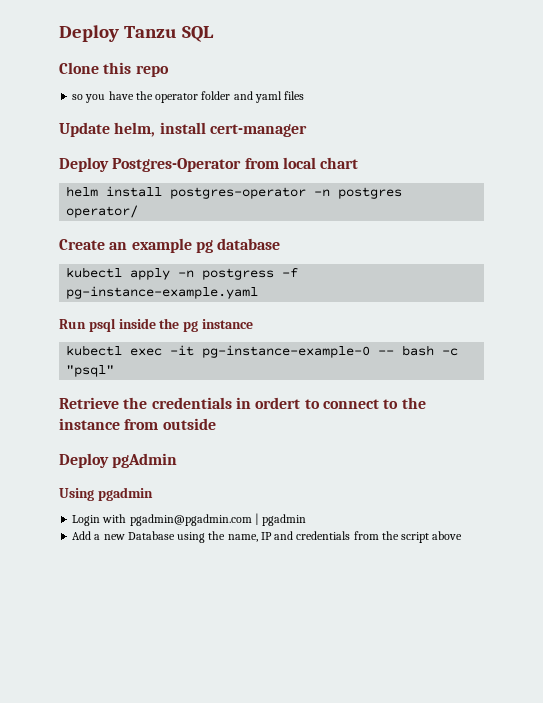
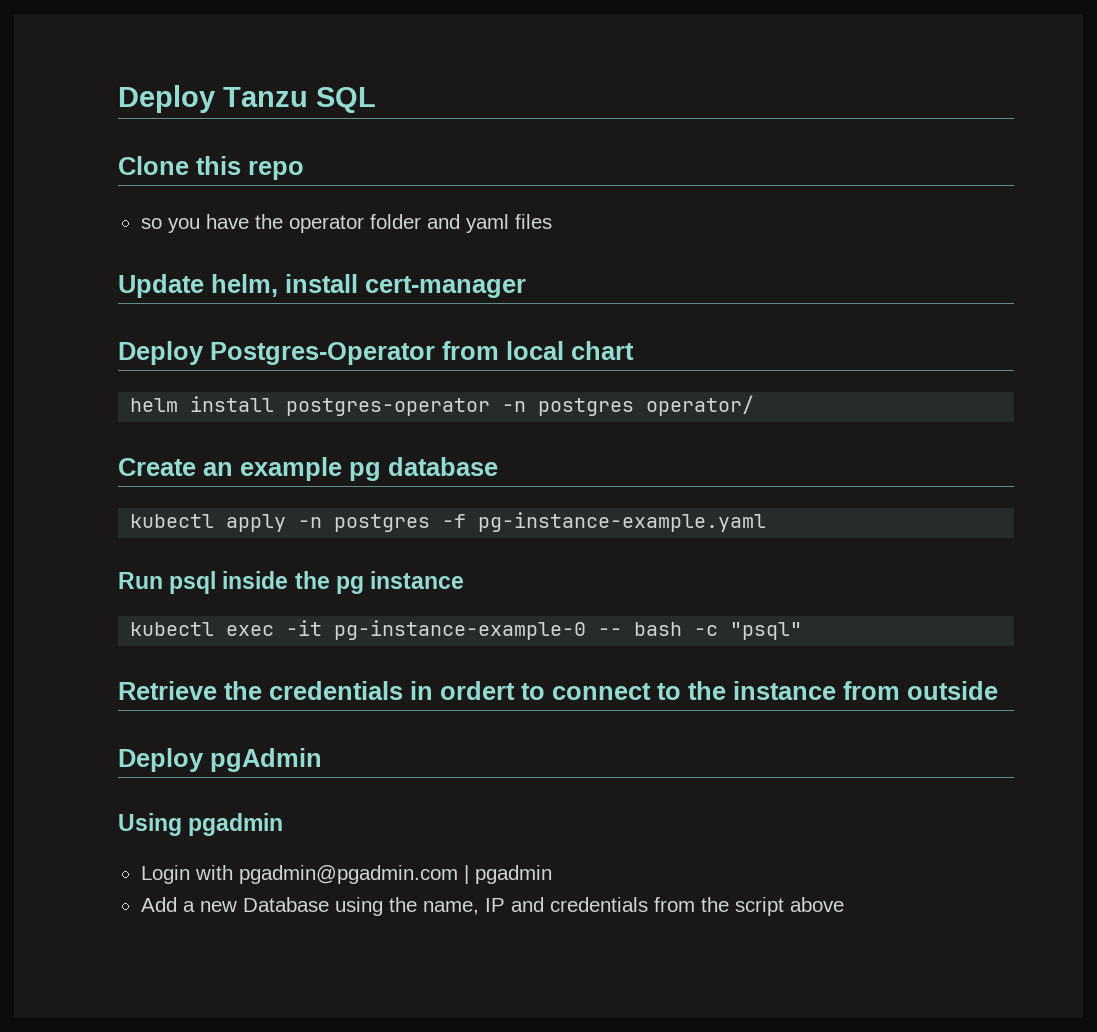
- kubectl apply -n postgress -f pg-instance-example.yaml
+ kubectl apply -n postgres -f pg-instance-example.yaml

